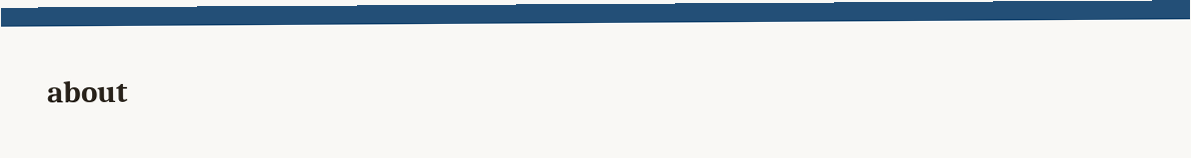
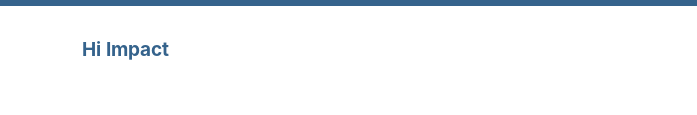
- about
+ Hi Impact

